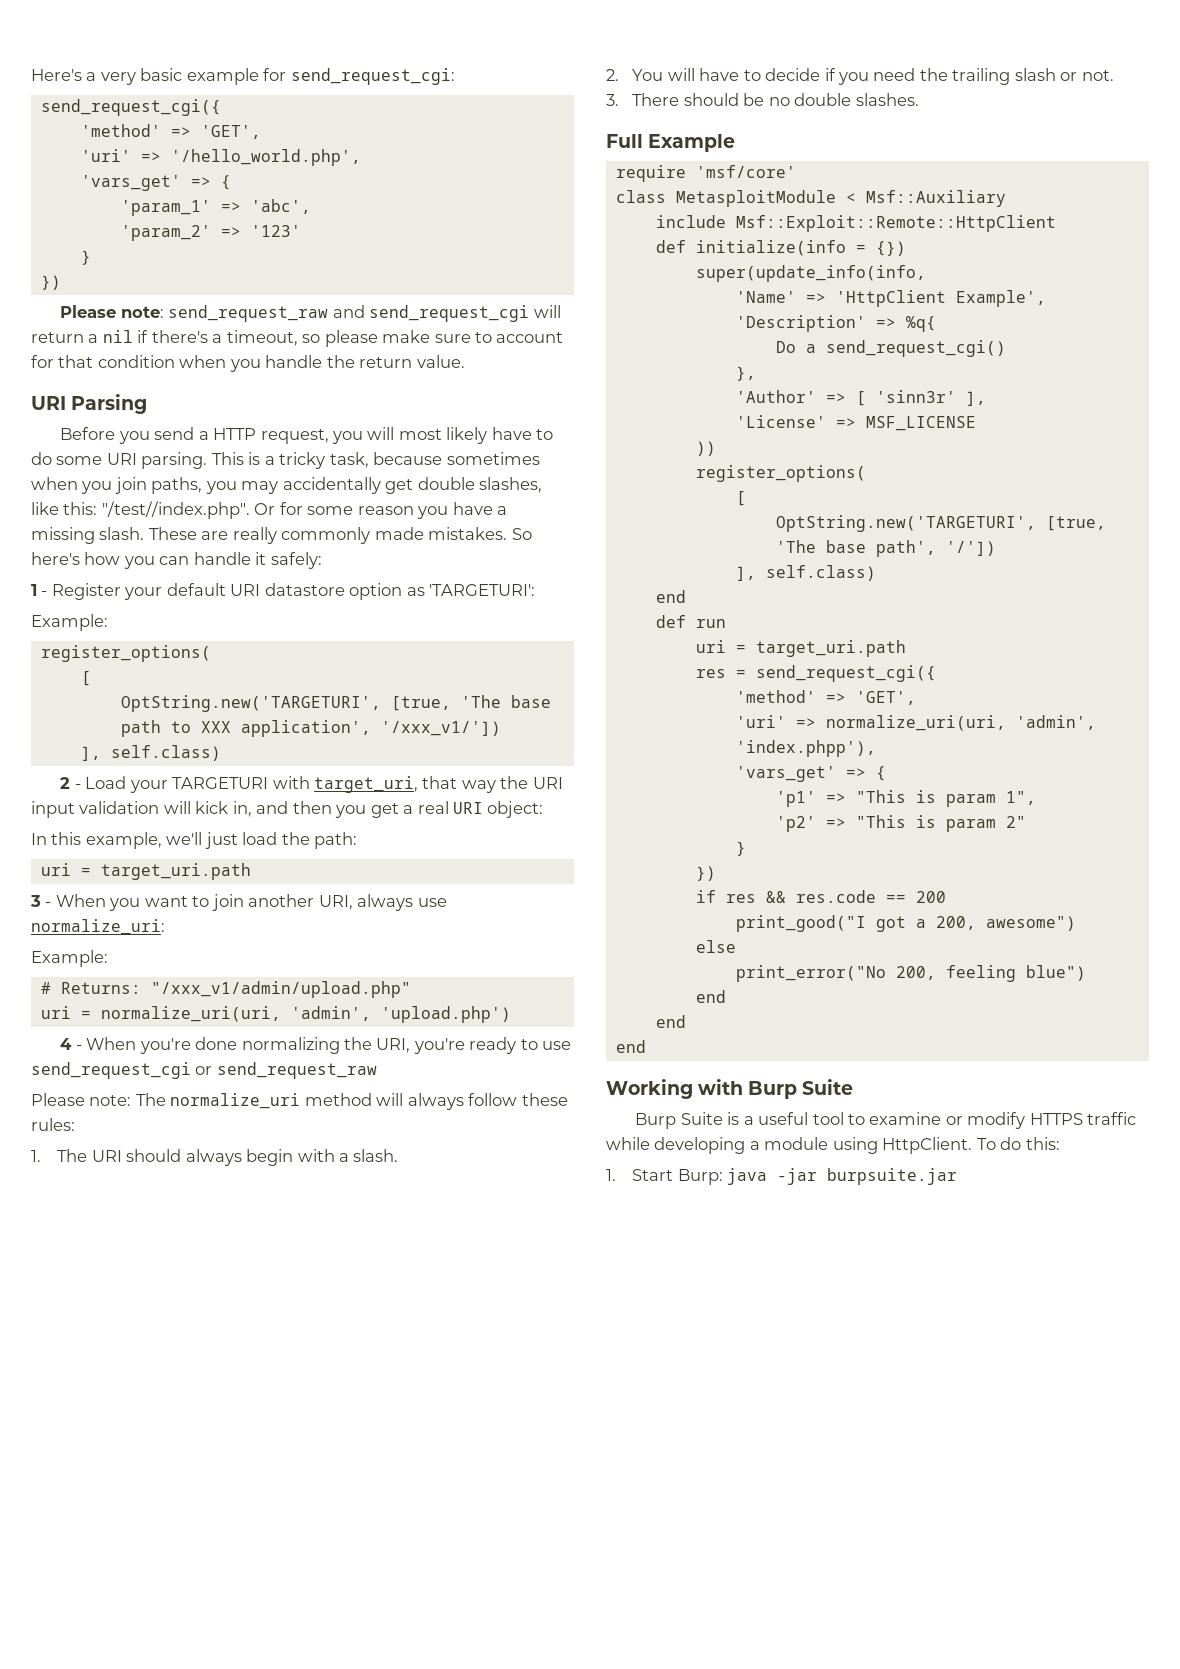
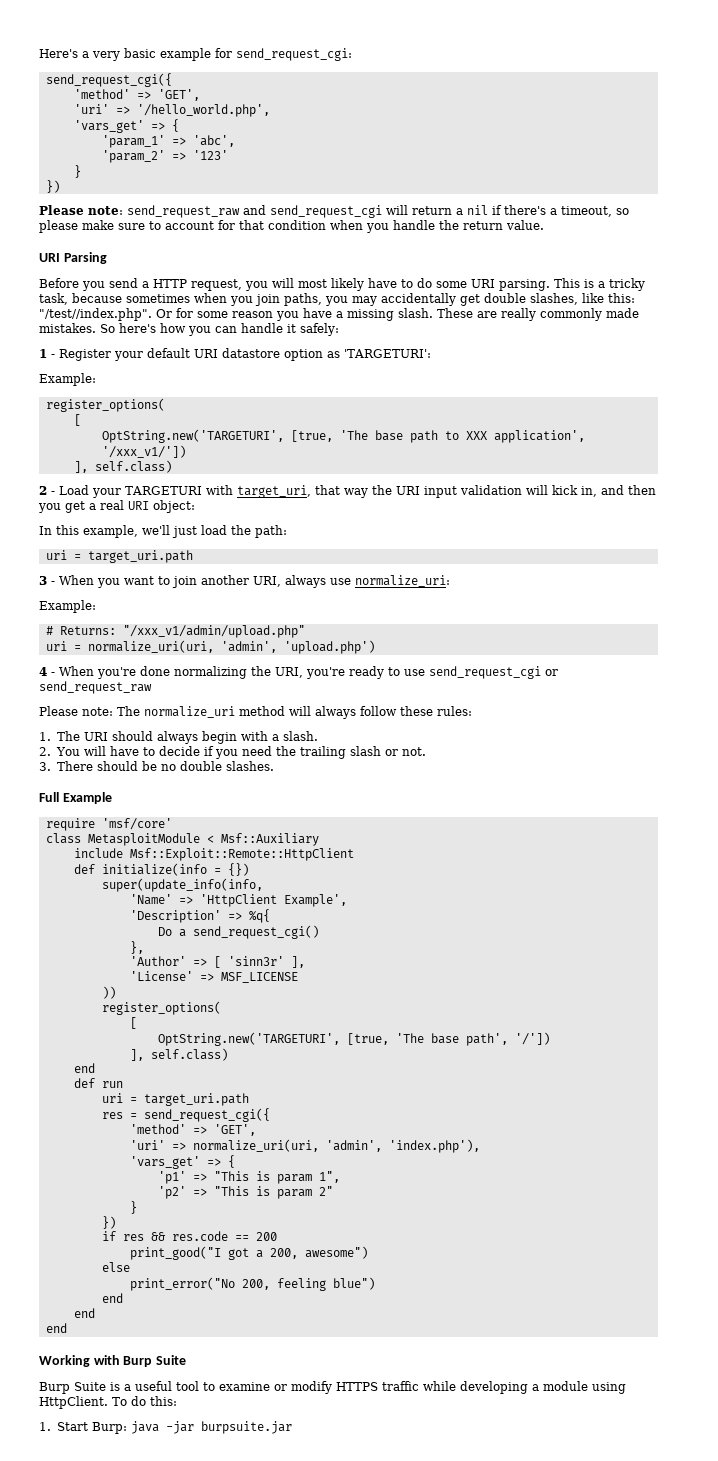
- 'uri' => normalize_uri(uri, 'admin', 'index.phpp'),
+ 'uri' => normalize_uri(uri, 'admin', 'index.php'),

